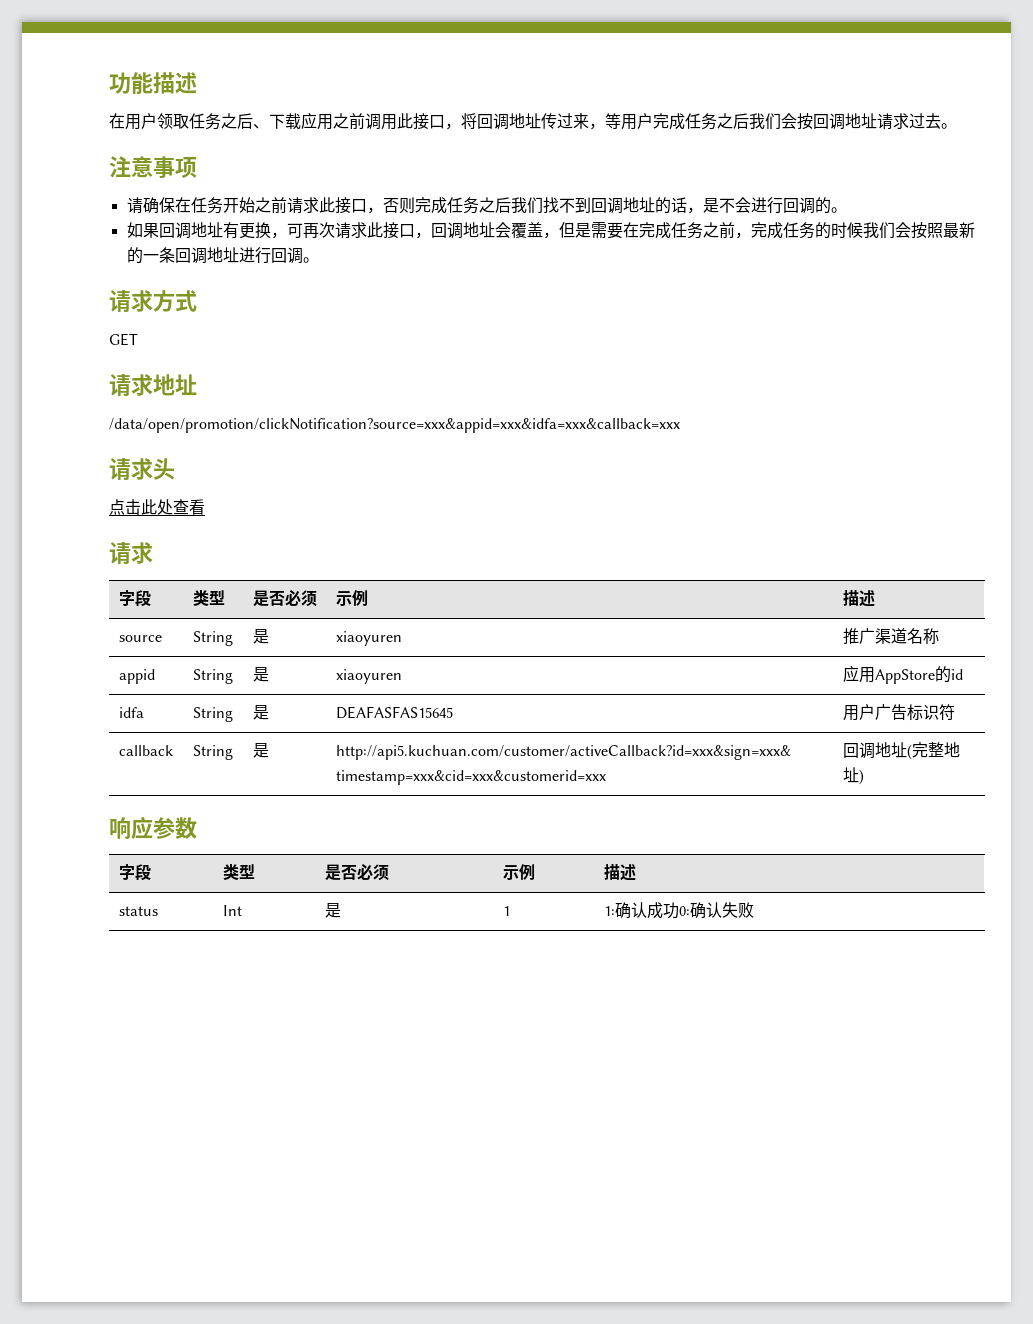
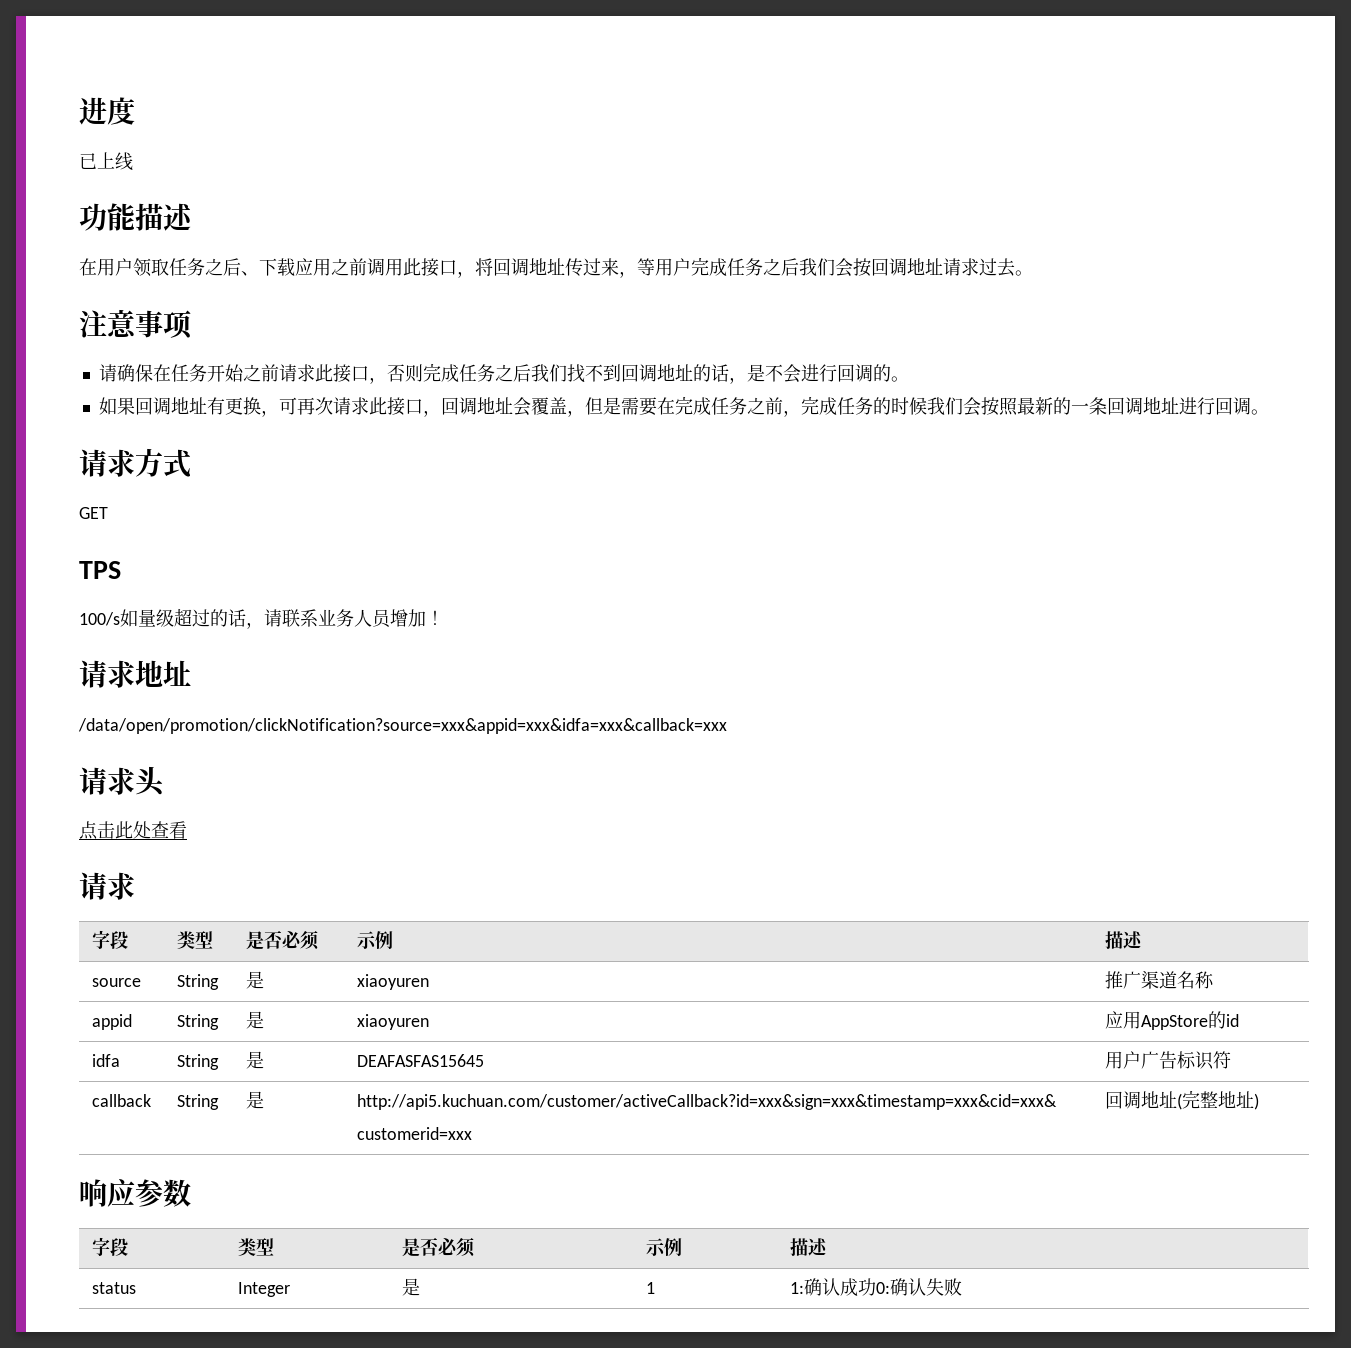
+ 进度
+ 已上线
+ TPS
+ 100/s如量级超过的话，请联系业务人员增加！
- status | Int | 是 | 1 | 1:确认成功0:确认失败
+ status | Integer | 是 | 1 | 1:确认成功0:确认失败

